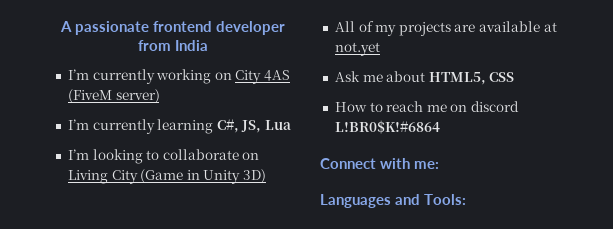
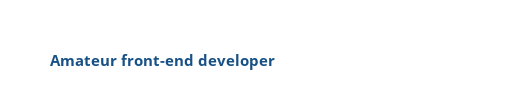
- A passionate frontend developer from India
- I’m currently working on City 4AS (FiveM server)
- I’m currently learning C#, JS, Lua
- I’m looking to collaborate on Living City (Game in Unity 3D)
- All of my projects are available at not.yet
- Ask me about HTML5, CSS
- How to reach me on discord L!BR0$K!#6864
- Connect with me:
- Languages and Tools:
+ Amateur front-end developer

